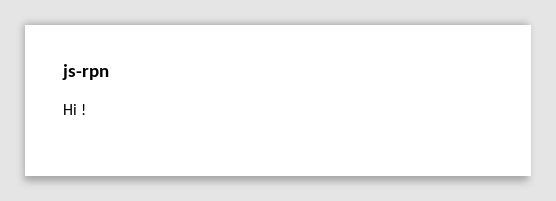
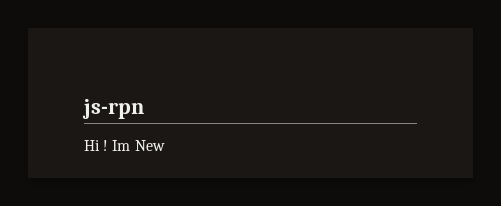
+ Im New

